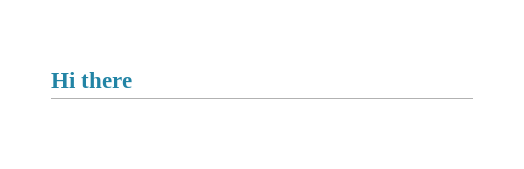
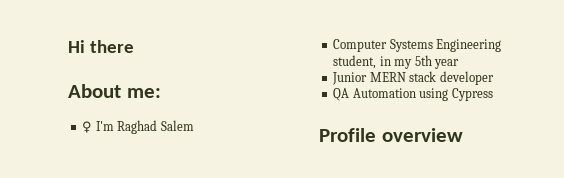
+ About me:
+ ♀ I'm Raghad Salem
+ Computer Systems Engineering student, in my 5th year
+ Junior MERN stack developer
+ QA Automation using Cypress
+ Profile overview

